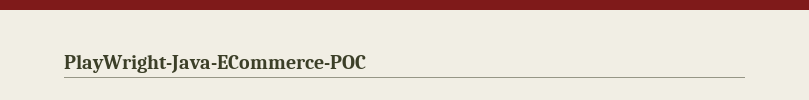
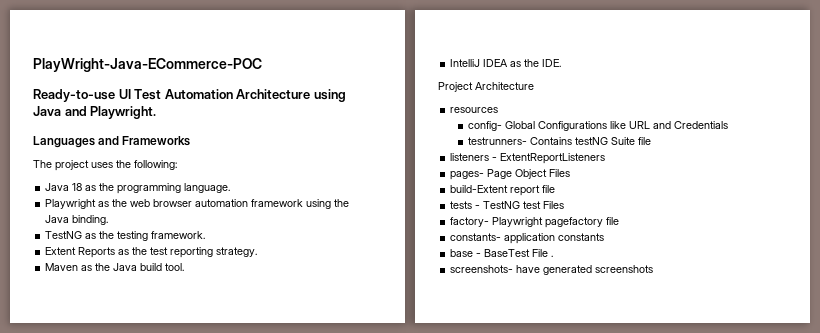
+ Ready-to-use UI Test Automation Architecture using Java and Playwright.
+ Languages and Frameworks
+ The project uses the following:
+ Java 18 as the programming language.
+ Playwright as the web browser automation framework using the Java binding.
+ TestNG as the testing framework.
+ Extent Reports as the test reporting strategy.
+ Maven as the Java build tool.
+ IntelliJ IDEA as the IDE.
+ Project Architecture
+ resources
+ config- Global Configurations like URL and Credentials
+ testrunners- Contains testNG Suite file
+ listeners - ExtentReportListeners
+ pages- Page Object Files
+ build-Extent report file
+ tests - TestNG test Files
+ factory- Playwright pagefactory file
+ constants- application constants
+ base - BaseTest File .
+ screenshots- have generated screenshots

